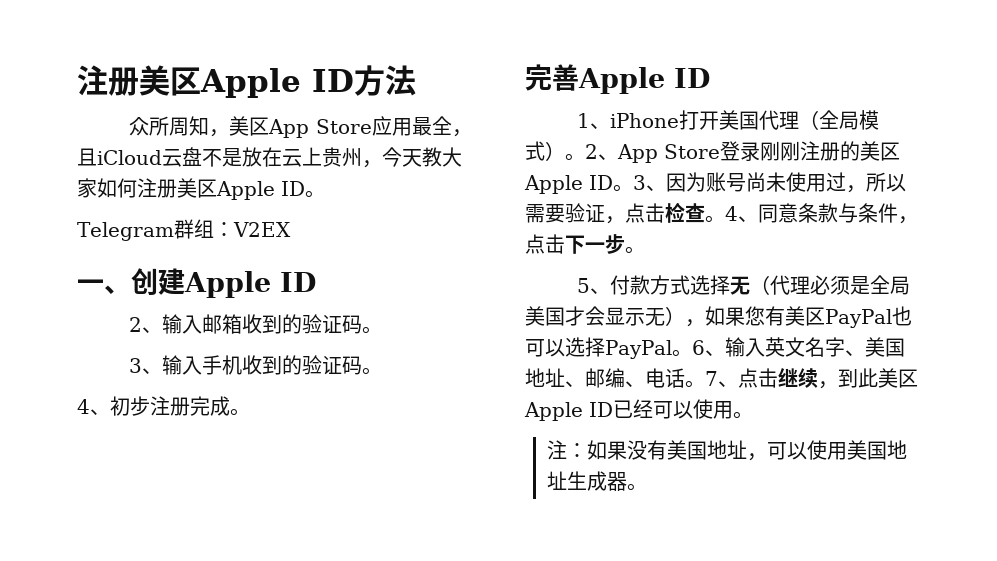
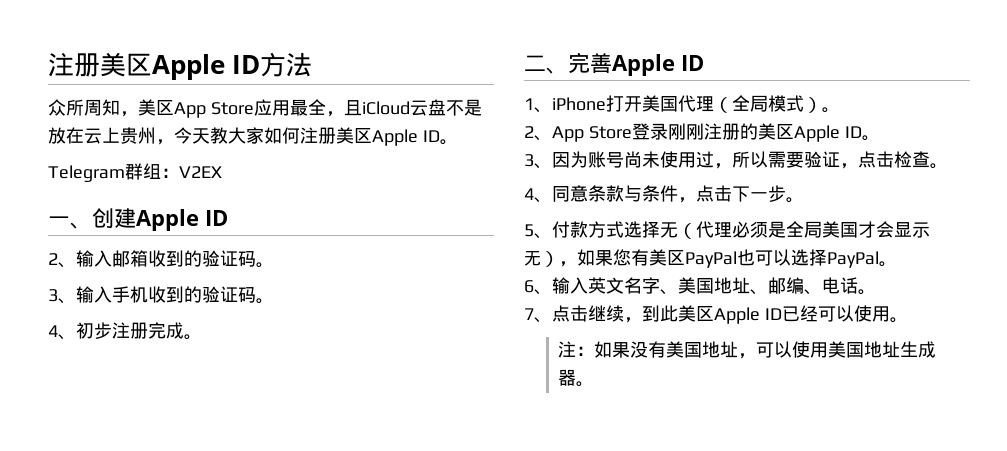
- 完善Apple ID
+ 二、完善Apple ID
- 1、iPhone打开美国代理（全局模式）。2、App Store登录刚刚注册的美区Apple ID。3、因为账号尚未使用过，所以需要验证，点击检查。4、同意条款与条件，点击下一步。
+ 1、iPhone打开美国代理（全局模式）。
+ 2、App Store登录刚刚注册的美区Apple ID。
+ 3、因为账号尚未使用过，所以需要验证，点击检查。
+ 4、同意条款与条件，点击下一步。
- 5、付款方式选择无（代理必须是全局美国才会显示无），如果您有美区PayPal也可以选择PayPal。6、输入英文名字、美国地址、邮编、电话。7、点击继续，到此美区Apple ID已经可以使用。
+ 5、付款方式选择无（代理必须是全局美国才会显示无），如果您有美区PayPal也可以选择PayPal。
+ 6、输入英文名字、美国地址、邮编、电话。
+ 7、点击继续，到此美区Apple ID已经可以使用。

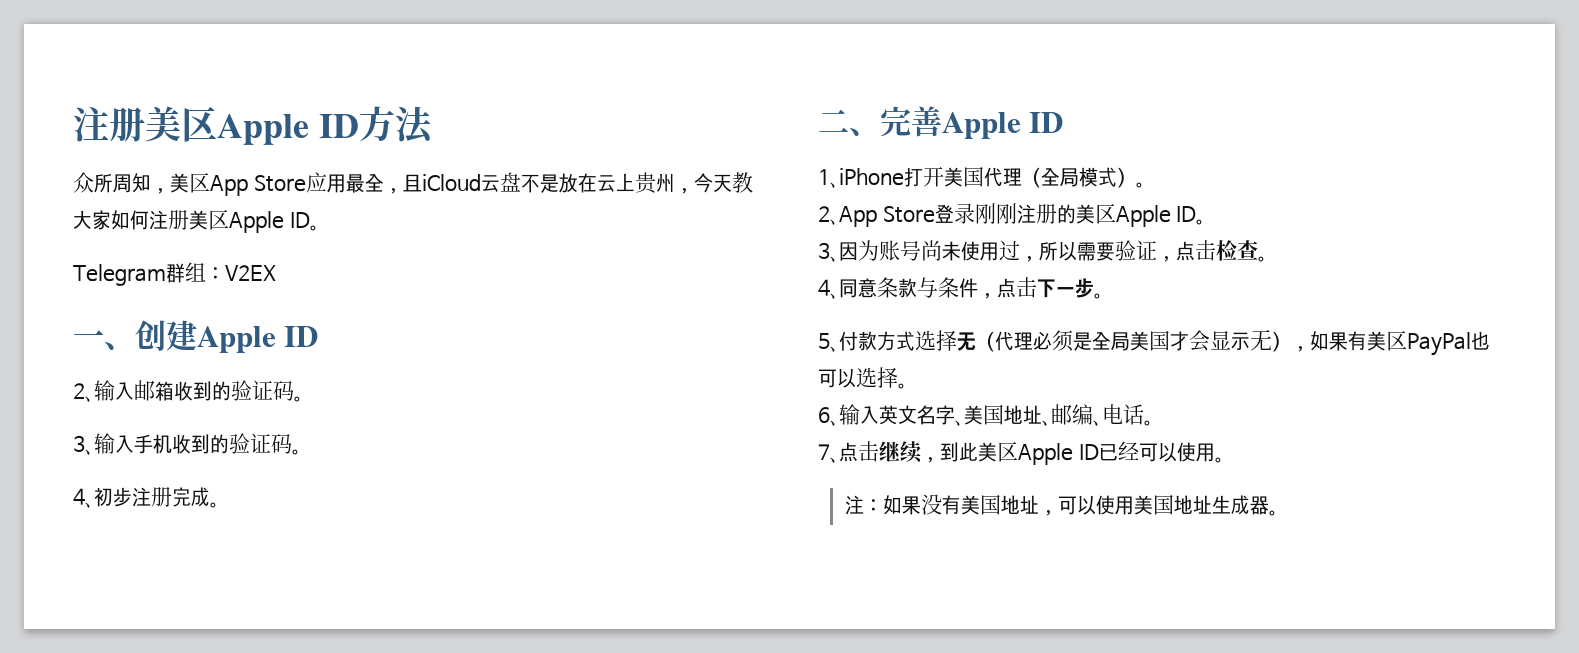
- 5、付款方式选择无（代理必须是全局美国才会显示无），如果您有美区PayPal也可以选择PayPal。
+ 5、付款方式选择无（代理必须是全局美国才会显示无），如果有美区PayPal也可以选择。

